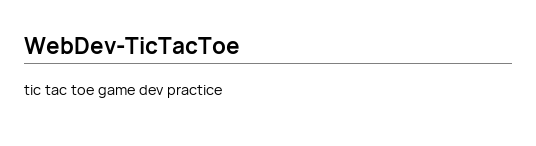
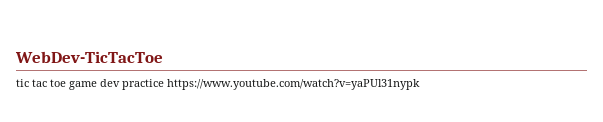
- tic tac toe game dev practice
+ tic tac toe game dev practice https://www.youtube.com/watch?v=yaPUl31nypk

